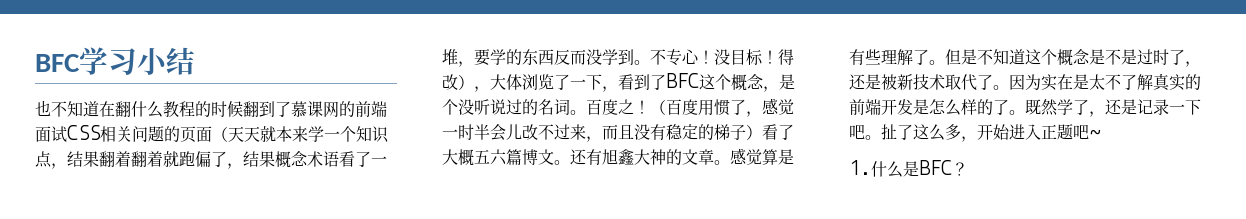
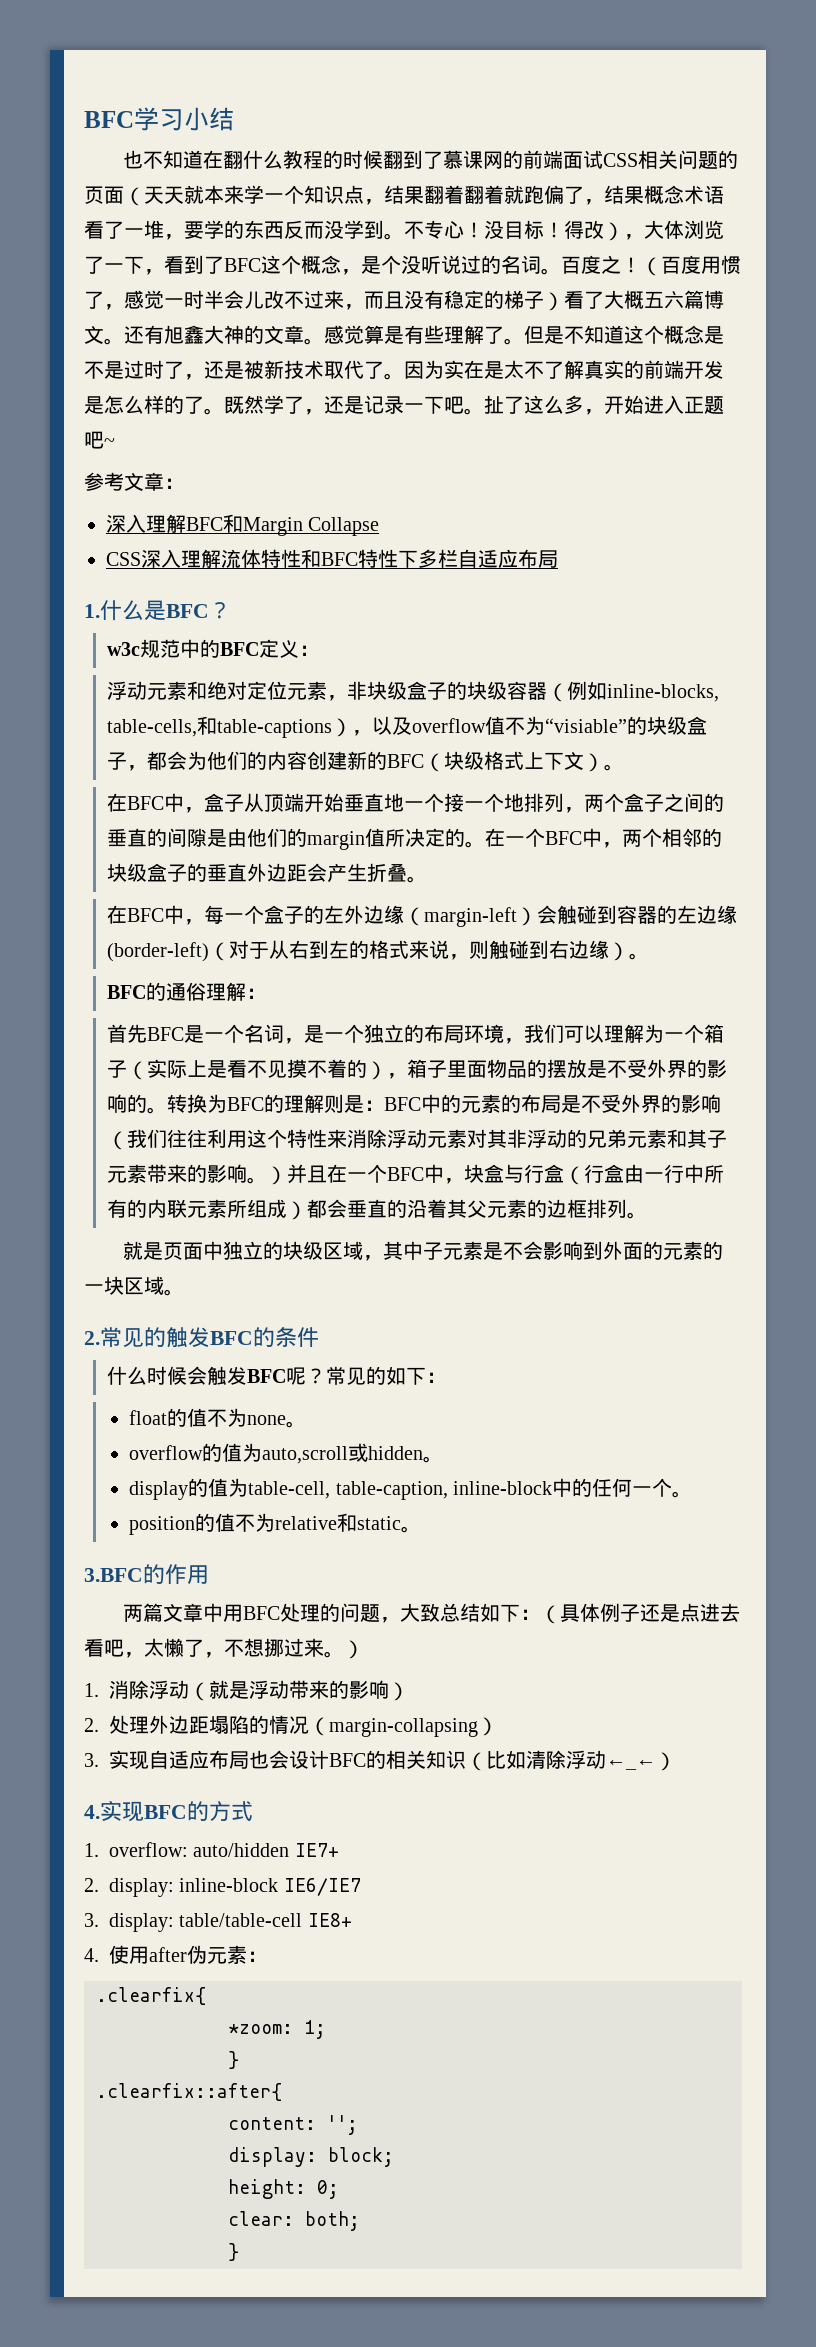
+ 参考文章：
+ 深入理解BFC和Margin Collapse
+ CSS深入理解流体特性和BFC特性下多栏自适应布局
  1.什么是BFC？
+ w3c规范中的BFC定义：
+ 浮动元素和绝对定位元素，非块级盒子的块级容器（例如inline-blocks, table-cells,和table-captions），以及overflow值不为“visiable”的块级盒子，都会为他们的内容创建新的BFC（块级格式上下文）。
+ 在BFC中，盒子从顶端开始垂直地一个接一个地排列，两个盒子之间的垂直的间隙是由他们的margin值所决定的。在一个BFC中，两个相邻的块级盒子的垂直外边距会产生折叠。
+ 在BFC中，每一个盒子的左外边缘（margin-left）会触碰到容器的左边缘(border-left)（对于从右到左的格式来说，则触碰到右边缘）。
+ BFC的通俗理解：
+ 首先BFC是一个名词，是一个独立的布局环境，我们可以理解为一个箱子（实际上是看不见摸不着的），箱子里面物品的摆放是不受外界的影响的。转换为BFC的理解则是：BFC中的元素的布局是不受外界的影响（我们往往利用这个特性来消除浮动元素对其非浮动的兄弟元素和其子元素带来的影响。）并且在一个BFC中，块盒与行盒（行盒由一行中所有的内联元素所组成）都会垂直的沿着其父元素的边框排列。
+ 就是页面中独立的块级区域，其中子元素是不会影响到外面的元素的一块区域。
+ 2.常见的触发BFC的条件
+ 什么时候会触发BFC呢？常见的如下：
+ float的值不为none。
+ overflow的值为auto,scroll或hidden。
+ display的值为table-cell, table-caption, inline-block中的任何一个。
+ position的值不为relative和static。
+ 3.BFC的作用
+ 两篇文章中用BFC处理的问题，大致总结如下：（具体例子还是点进去看吧，太懒了，不想挪过来。）
+ 1.消除浮动（就是浮动带来的影响）
+ 2.处理外边距塌陷的情况（margin-collapsing）
+ 3.实现自适应布局也会设计BFC的相关知识（比如清除浮动←_←）
+ 4.实现BFC的方式
+ 1. overflow: auto/hidden IE7+
+ 2. display: inline-block IE6/IE7
+ 3. display: table/table-cell IE8+
+ 4.使用after伪元素：
+ .clearfix{
+ *zoom: 1;
+ }
+ .clearfix::after{
+ content: '';
+ display: block;
+ height: 0;
+ clear: both;
+ }

